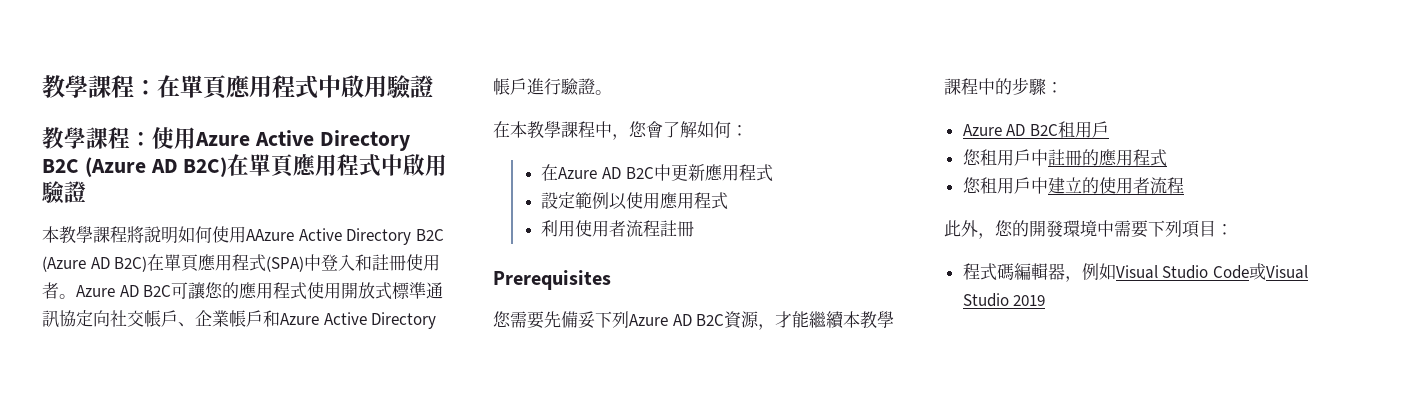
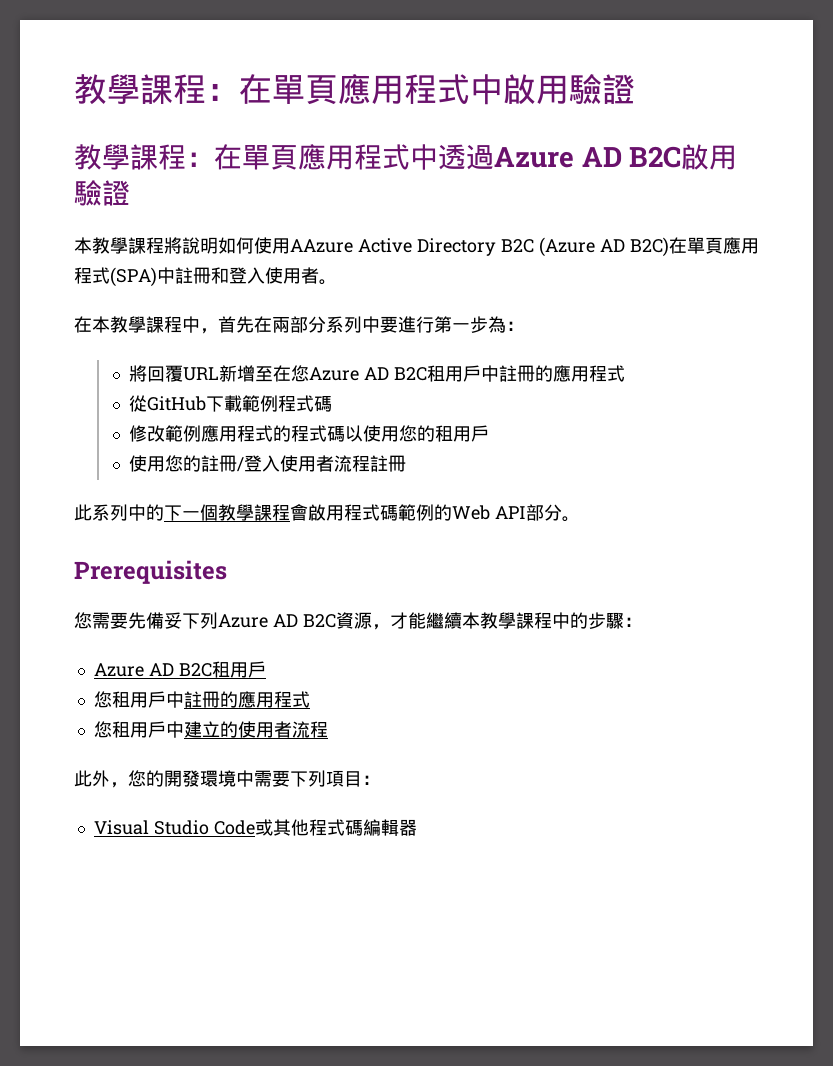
- 教學課程：使用Azure Active Directory B2C (Azure AD B2C)在單頁應用程式中啟用驗證
+ 教學課程：在單頁應用程式中透過Azure AD B2C啟用驗證
- 本教學課程將說明如何使用AAzure Active Directory B2C (Azure AD B2C)在單頁應用程式(SPA)中登入和註冊使用者。Azure AD B2C可讓您的應用程式使用開放式標準通訊協定向社交帳戶、企業帳戶和Azure Active Directory帳戶進行驗證。
- 在本教學課程中，您會了解如何：
- 在Azure AD B2C中更新應用程式
- 設定範例以使用應用程式
- 利用使用者流程註冊
+ 本教學課程將說明如何使用AAzure Active Directory B2C (Azure AD B2C)在單頁應用程式(SPA)中註冊和登入使用者。
+ 在本教學課程中，首先在兩部分系列中要進行第一步為：
+ 將回覆URL新增至在您Azure AD B2C租用戶中註冊的應用程式
+ 從GitHub下載範例程式碼
+ 修改範例應用程式的程式碼以使用您的租用戶
+ 使用您的註冊/登入使用者流程註冊
+ 此系列中的下一個教學課程會啟用程式碼範例的Web API部分。
- 程式碼編輯器，例如Visual Studio Code或Visual Studio 2019
+ Visual Studio Code或其他程式碼編輯器

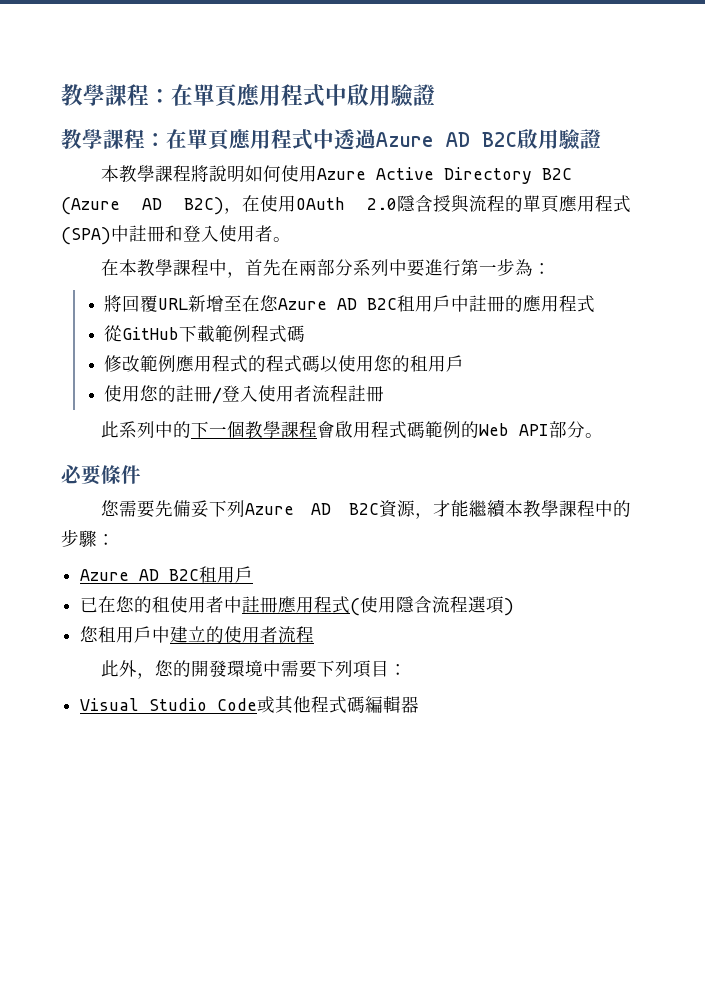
- 本教學課程將說明如何使用AAzure Active Directory B2C (Azure AD B2C)在單頁應用程式(SPA)中註冊和登入使用者。
+ 本教學課程將說明如何使用Azure Active Directory B2C (Azure AD B2C)，在使用OAuth 2.0隱含授與流程的單頁應用程式(SPA)中註冊和登入使用者。
- Prerequisites
+ 必要條件
- 您租用戶中註冊的應用程式
+ 已在您的租使用者中註冊應用程式(使用隱含流程選項)

